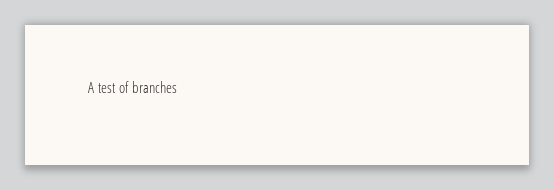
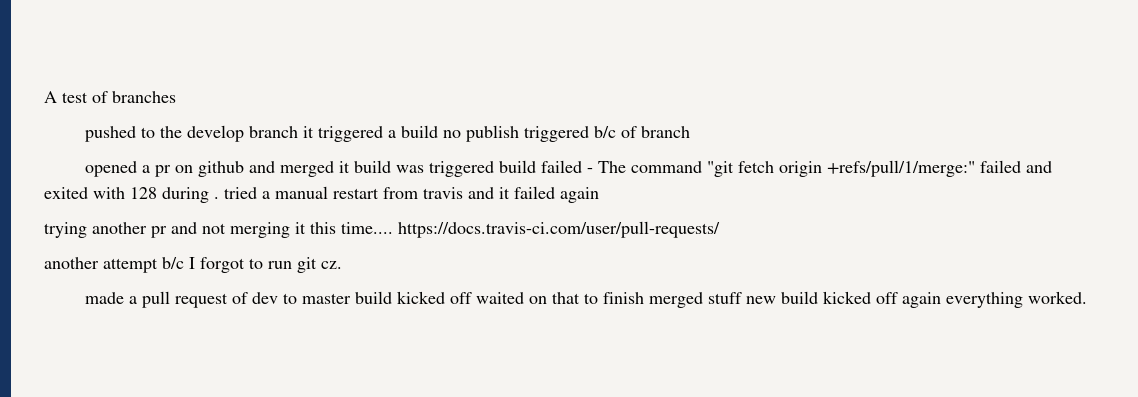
+ pushed to the develop branch it triggered a build no publish triggered b/c of branch
+ opened a pr on github and merged it build was triggered build failed - The command "git fetch origin +refs/pull/1/merge:" failed and exited with 128 during . tried a manual restart from travis and it failed again
+ trying another pr and not merging it this time.... https://docs.travis-ci.com/user/pull-requests/
+ another attempt b/c I forgot to run git cz.
+ made a pull request of dev to master build kicked off waited on that to finish merged stuff new build kicked off again everything worked.

